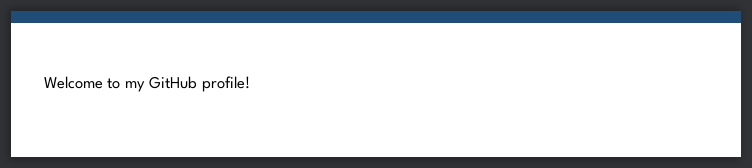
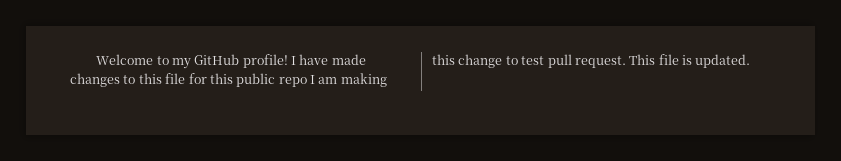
+ I have made changes to this file for this public repo I am making this change to test pull request. This file is updated.

